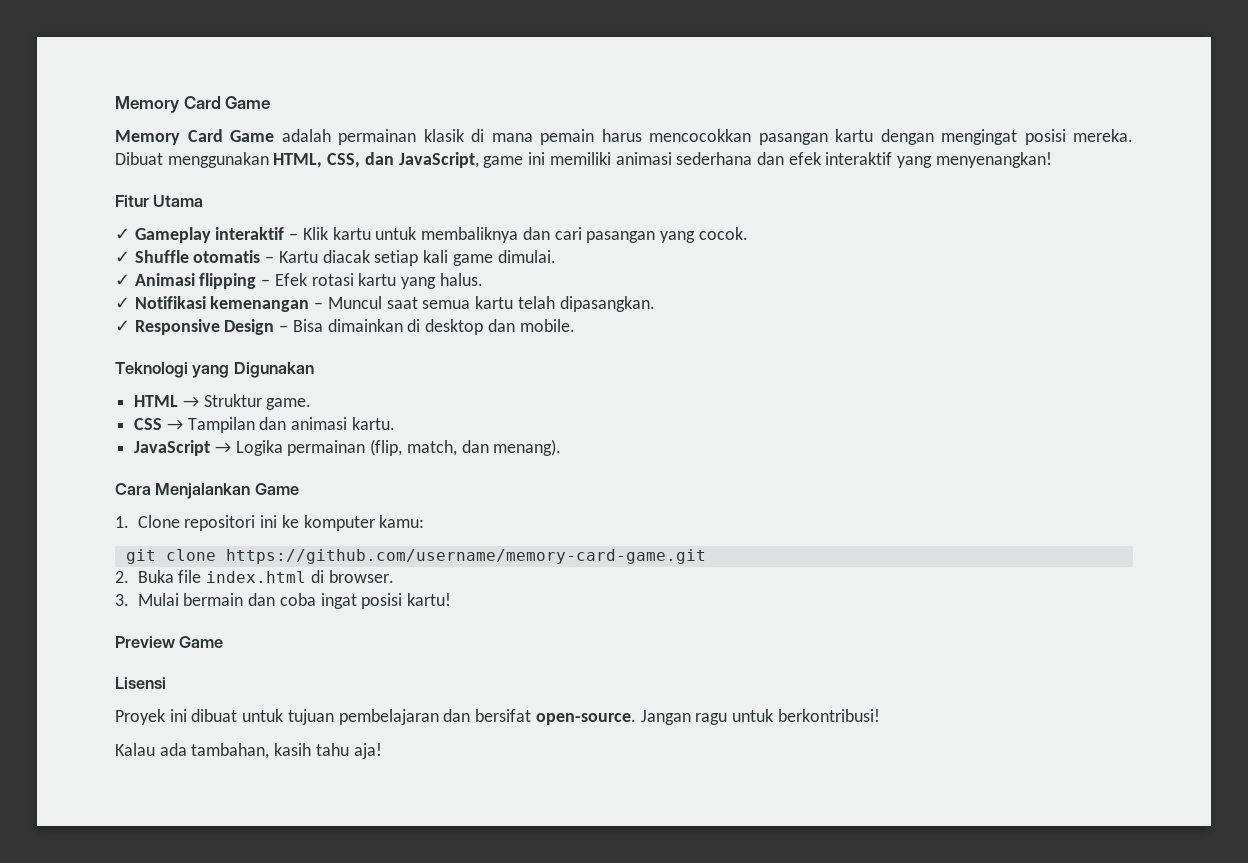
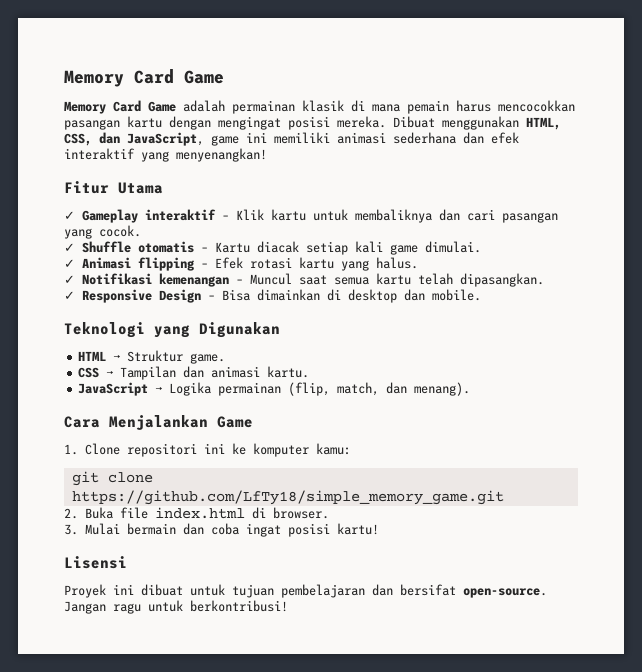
- git clone https://github.com/username/memory-card-game.git
+ git clone https://github.com/LfTy18/simple_memory_game.git
- Preview Game
- Kalau ada tambahan, kasih tahu aja!

